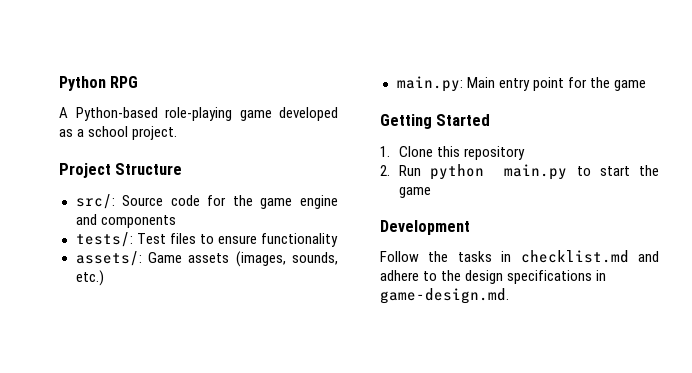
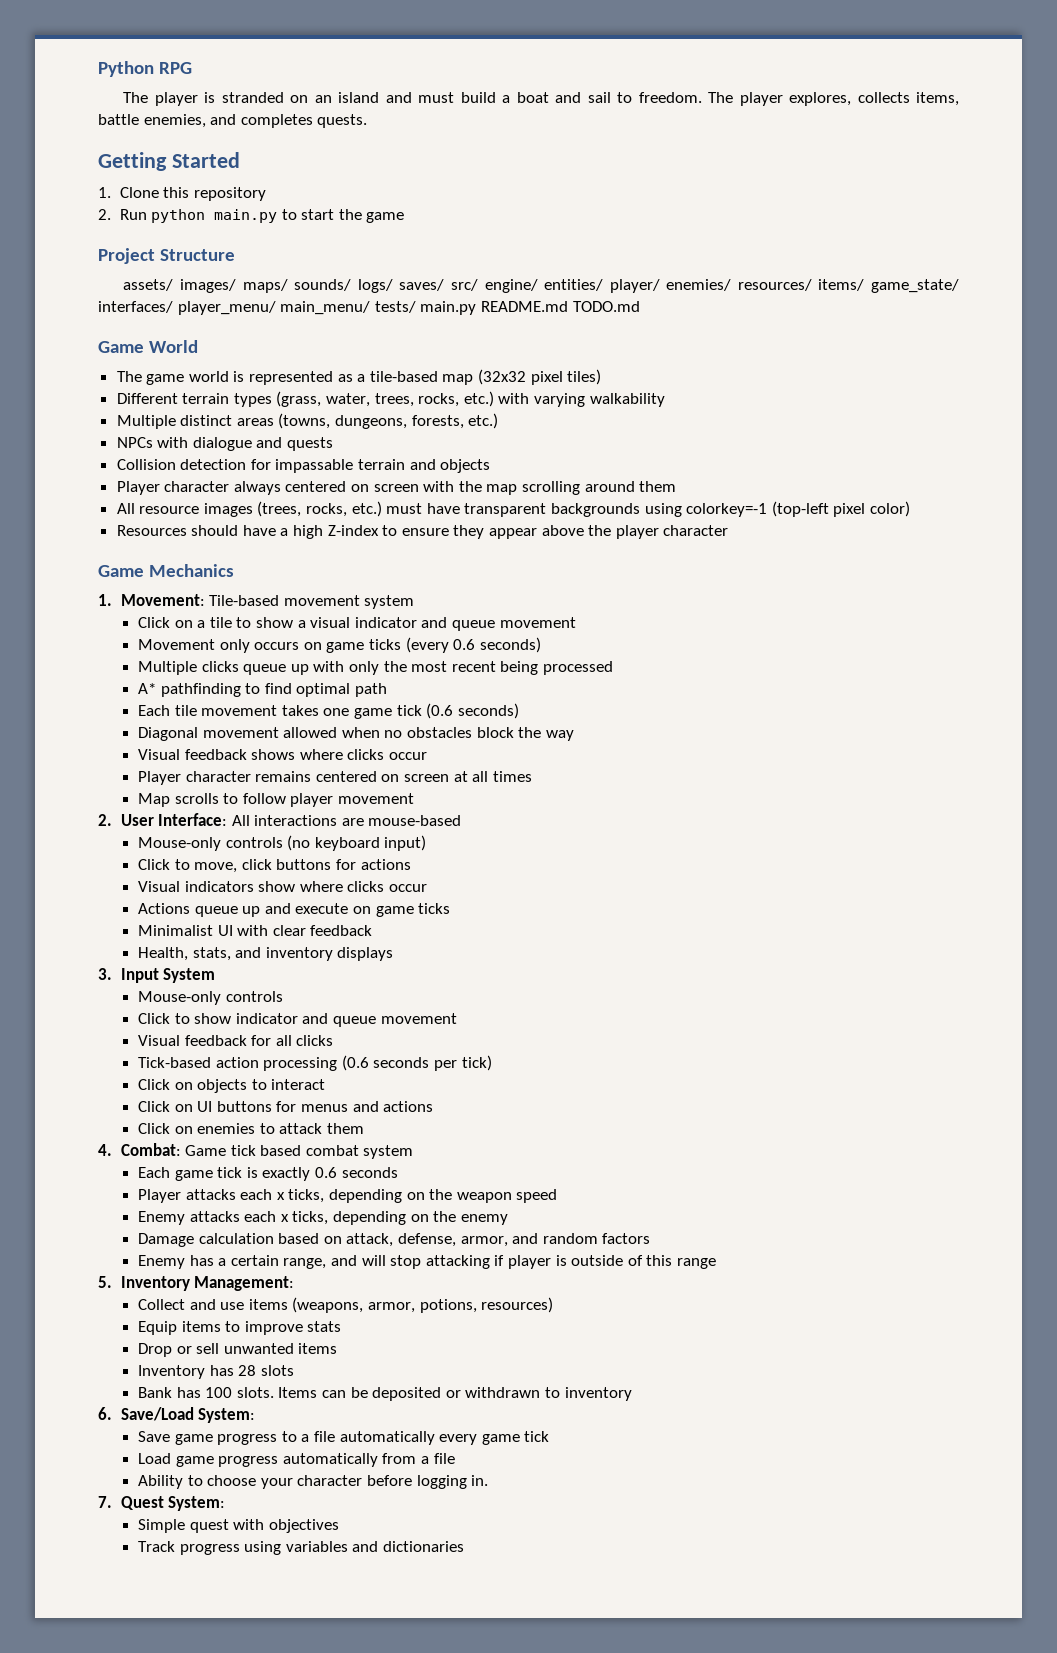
- A Python-based role-playing game developed as a school project.
- Project Structure
- src/: Source code for the game engine and components
- tests/: Test files to ensure functionality
- assets/: Game assets (images, sounds, etc.)
- main.py: Main entry point for the game
+ The player is stranded on an island and must build a boat and sail to freedom. The player explores, collects items, battle enemies, and completes quests.
- Development
- Follow the tasks in checklist.md and adhere to the design specifications in game-design.md.
+ Project Structure
+ assets/ images/ maps/ sounds/ logs/ saves/ src/ engine/ entities/ player/ enemies/ resources/ items/ game_state/ interfaces/ player_menu/ main_menu/ tests/ main.py README.md TODO.md
+ Game World
+ The game world is represented as a tile-based map (32x32 pixel tiles)
+ Different terrain types (grass, water, trees, rocks, etc.) with varying walkability
+ Multiple distinct areas (towns, dungeons, forests, etc.)
+ NPCs with dialogue and quests
+ Collision detection for impassable terrain and objects
+ Player character always centered on screen with the map scrolling around them
+ All resource images (trees, rocks, etc.) must have transparent backgrounds using colorkey=-1 (top-left pixel color)
+ Resources should have a high Z-index to ensure they appear above the player character
+ Game Mechanics
+ 1. Movement: Tile-based movement system
+ Click on a tile to show a visual indicator and queue movement
+ Movement only occurs on game ticks (every 0.6 seconds)
+ Multiple clicks queue up with only the most recent being processed
+ A* pathfinding to find optimal path
+ Each tile movement takes one game tick (0.6 seconds)
+ Diagonal movement allowed when no obstacles block the way
+ Visual feedback shows where clicks occur
+ Player character remains centered on screen at all times
+ Map scrolls to follow player movement
+ 2. User Interface: All interactions are mouse-based
+ Mouse-only controls (no keyboard input)
+ Click to move, click buttons for actions
+ Visual indicators show where clicks occur
+ Actions queue up and execute on game ticks
+ Minimalist UI with clear feedback
+ Health, stats, and inventory displays
+ 3. Input System
+ Mouse-only controls
+ Click to show indicator and queue movement
+ Visual feedback for all clicks
+ Tick-based action processing (0.6 seconds per tick)
+ Click on objects to interact
+ Click on UI buttons for menus and actions
+ Click on enemies to attack them
+ 4. Combat: Game tick based combat system
+ Each game tick is exactly 0.6 seconds
+ Player attacks each x ticks, depending on the weapon speed
+ Enemy attacks each x ticks, depending on the enemy
+ Damage calculation based on attack, defense, armor, and random factors
+ Enemy has a certain range, and will stop attacking if player is outside of this range
+ 5. Inventory Management:
+ Collect and use items (weapons, armor, potions, resources)
+ Equip items to improve stats
+ Drop or sell unwanted items
+ Inventory has 28 slots
+ Bank has 100 slots. Items can be deposited or withdrawn to inventory
+ 6. Save/Load System:
+ Save game progress to a file automatically every game tick
+ Load game progress automatically from a file
+ Ability to choose your character before logging in.
+ 7. Quest System:
+ Simple quest with objectives
+ Track progress using variables and dictionaries

